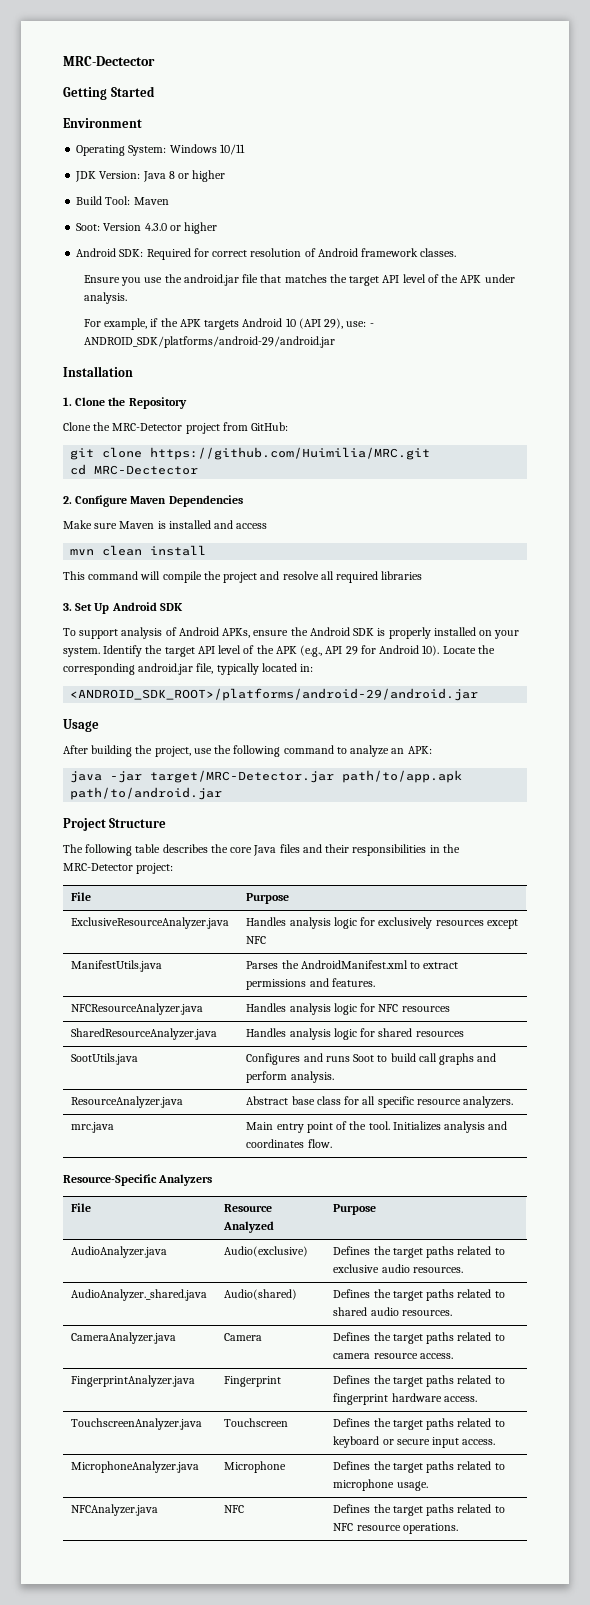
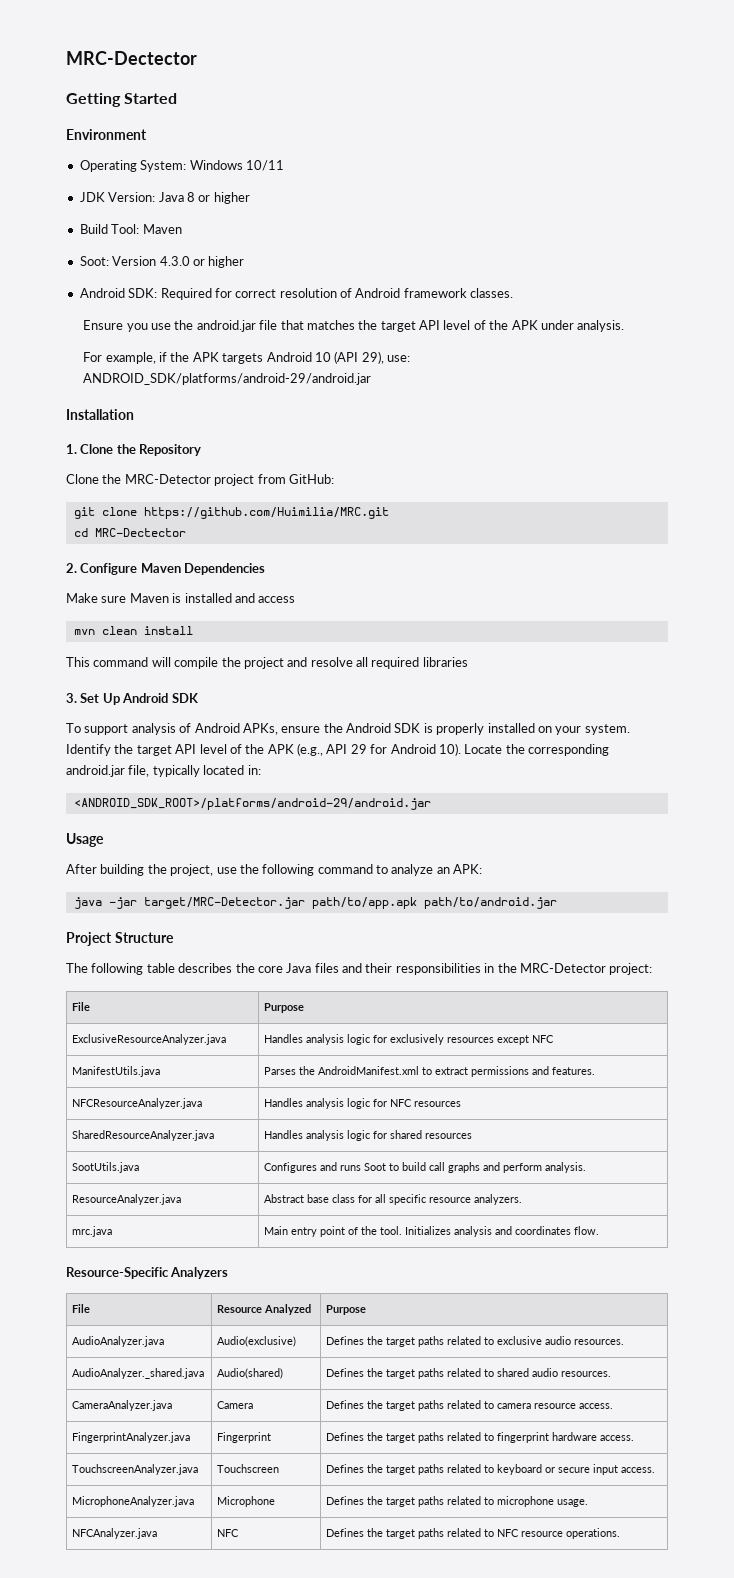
- For example, if the APK targets Android 10 (API 29), use: - ANDROID_SDK/platforms/android-29/android.jar
+ For example, if the APK targets Android 10 (API 29), use: ANDROID_SDK/platforms/android-29/android.jar

